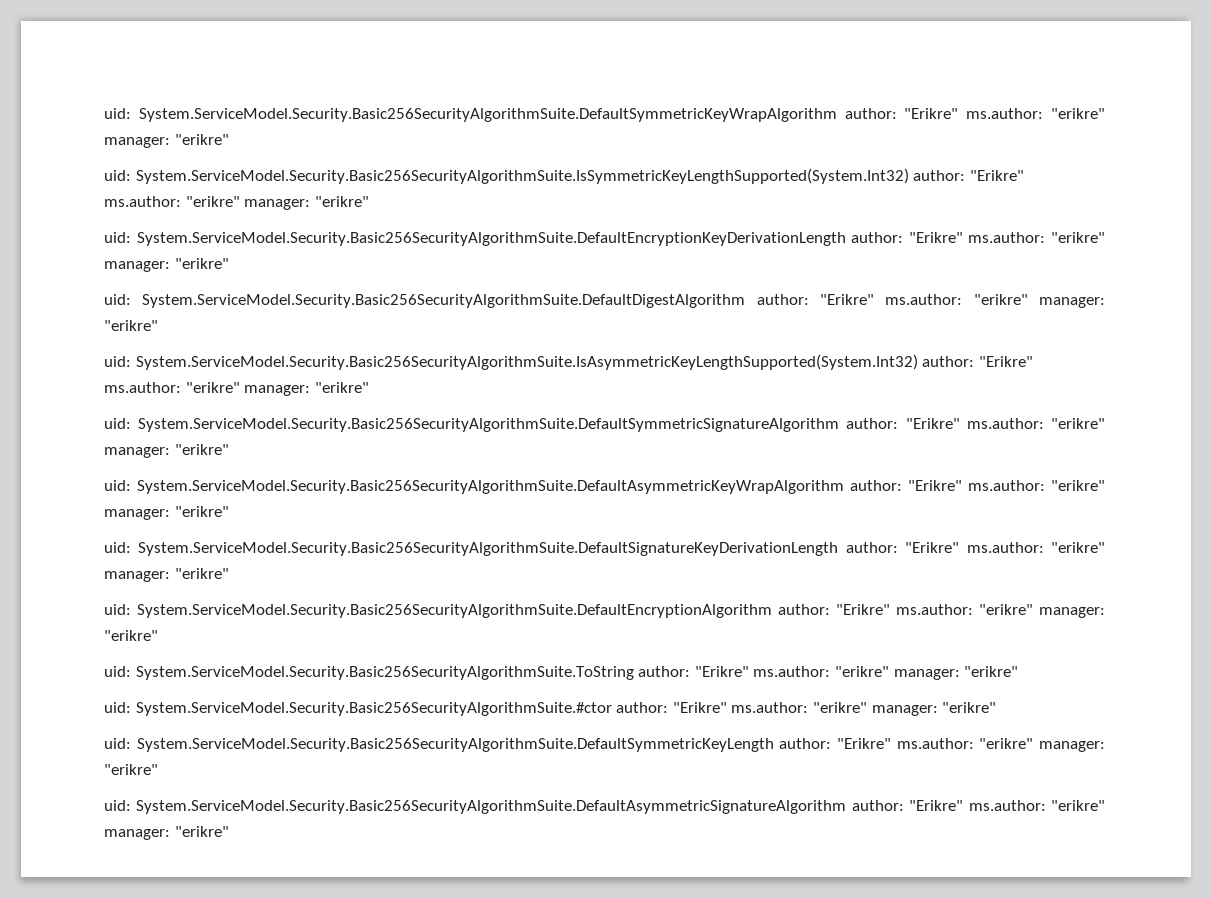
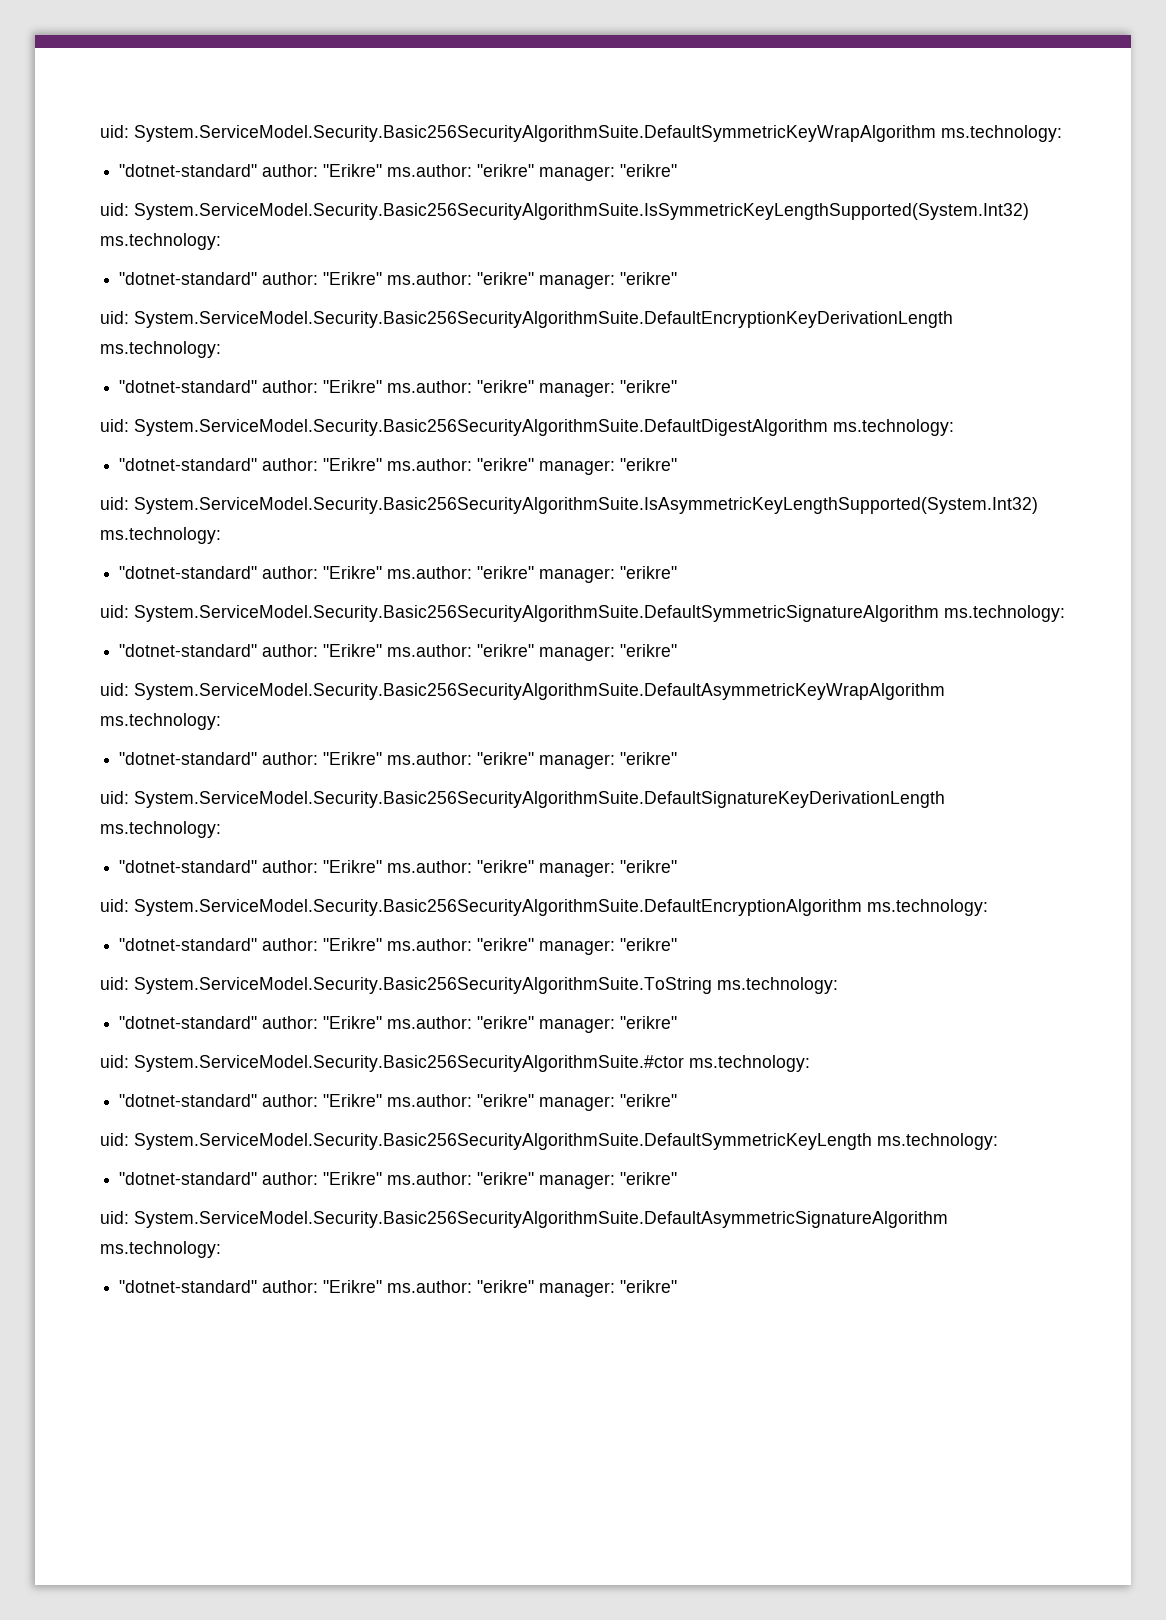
- uid: System.ServiceModel.Security.Basic256SecurityAlgorithmSuite.DefaultSymmetricKeyWrapAlgorithm author: "Erikre" ms.author: "erikre" manager: "erikre"
+ uid: System.ServiceModel.Security.Basic256SecurityAlgorithmSuite.DefaultSymmetricKeyWrapAlgorithm ms.technology:
+ "dotnet-standard" author: "Erikre" ms.author: "erikre" manager: "erikre"
- uid: System.ServiceModel.Security.Basic256SecurityAlgorithmSuite.IsSymmetricKeyLengthSupported(System.Int32) author: "Erikre" ms.author: "erikre" manager: "erikre"
+ uid: System.ServiceModel.Security.Basic256SecurityAlgorithmSuite.IsSymmetricKeyLengthSupported(System.Int32) ms.technology:
+ "dotnet-standard" author: "Erikre" ms.author: "erikre" manager: "erikre"
- uid: System.ServiceModel.Security.Basic256SecurityAlgorithmSuite.DefaultEncryptionKeyDerivationLength author: "Erikre" ms.author: "erikre" manager: "erikre"
+ uid: System.ServiceModel.Security.Basic256SecurityAlgorithmSuite.DefaultEncryptionKeyDerivationLength ms.technology:
+ "dotnet-standard" author: "Erikre" ms.author: "erikre" manager: "erikre"
- uid: System.ServiceModel.Security.Basic256SecurityAlgorithmSuite.DefaultDigestAlgorithm author: "Erikre" ms.author: "erikre" manager: "erikre"
+ uid: System.ServiceModel.Security.Basic256SecurityAlgorithmSuite.DefaultDigestAlgorithm ms.technology:
+ "dotnet-standard" author: "Erikre" ms.author: "erikre" manager: "erikre"
- uid: System.ServiceModel.Security.Basic256SecurityAlgorithmSuite.IsAsymmetricKeyLengthSupported(System.Int32) author: "Erikre" ms.author: "erikre" manager: "erikre"
+ uid: System.ServiceModel.Security.Basic256SecurityAlgorithmSuite.IsAsymmetricKeyLengthSupported(System.Int32) ms.technology:
+ "dotnet-standard" author: "Erikre" ms.author: "erikre" manager: "erikre"
- uid: System.ServiceModel.Security.Basic256SecurityAlgorithmSuite.DefaultSymmetricSignatureAlgorithm author: "Erikre" ms.author: "erikre" manager: "erikre"
+ uid: System.ServiceModel.Security.Basic256SecurityAlgorithmSuite.DefaultSymmetricSignatureAlgorithm ms.technology:
+ "dotnet-standard" author: "Erikre" ms.author: "erikre" manager: "erikre"
- uid: System.ServiceModel.Security.Basic256SecurityAlgorithmSuite.DefaultAsymmetricKeyWrapAlgorithm author: "Erikre" ms.author: "erikre" manager: "erikre"
+ uid: System.ServiceModel.Security.Basic256SecurityAlgorithmSuite.DefaultAsymmetricKeyWrapAlgorithm ms.technology:
+ "dotnet-standard" author: "Erikre" ms.author: "erikre" manager: "erikre"
- uid: System.ServiceModel.Security.Basic256SecurityAlgorithmSuite.DefaultSignatureKeyDerivationLength author: "Erikre" ms.author: "erikre" manager: "erikre"
+ uid: System.ServiceModel.Security.Basic256SecurityAlgorithmSuite.DefaultSignatureKeyDerivationLength ms.technology:
+ "dotnet-standard" author: "Erikre" ms.author: "erikre" manager: "erikre"
- uid: System.ServiceModel.Security.Basic256SecurityAlgorithmSuite.DefaultEncryptionAlgorithm author: "Erikre" ms.author: "erikre" manager: "erikre"
+ uid: System.ServiceModel.Security.Basic256SecurityAlgorithmSuite.DefaultEncryptionAlgorithm ms.technology:
+ "dotnet-standard" author: "Erikre" ms.author: "erikre" manager: "erikre"
- uid: System.ServiceModel.Security.Basic256SecurityAlgorithmSuite.ToString author: "Erikre" ms.author: "erikre" manager: "erikre"
+ uid: System.ServiceModel.Security.Basic256SecurityAlgorithmSuite.ToString ms.technology:
+ "dotnet-standard" author: "Erikre" ms.author: "erikre" manager: "erikre"
- uid: System.ServiceModel.Security.Basic256SecurityAlgorithmSuite.#ctor author: "Erikre" ms.author: "erikre" manager: "erikre"
+ uid: System.ServiceModel.Security.Basic256SecurityAlgorithmSuite.#ctor ms.technology:
+ "dotnet-standard" author: "Erikre" ms.author: "erikre" manager: "erikre"
- uid: System.ServiceModel.Security.Basic256SecurityAlgorithmSuite.DefaultSymmetricKeyLength author: "Erikre" ms.author: "erikre" manager: "erikre"
+ uid: System.ServiceModel.Security.Basic256SecurityAlgorithmSuite.DefaultSymmetricKeyLength ms.technology:
+ "dotnet-standard" author: "Erikre" ms.author: "erikre" manager: "erikre"
- uid: System.ServiceModel.Security.Basic256SecurityAlgorithmSuite.DefaultAsymmetricSignatureAlgorithm author: "Erikre" ms.author: "erikre" manager: "erikre"
+ uid: System.ServiceModel.Security.Basic256SecurityAlgorithmSuite.DefaultAsymmetricSignatureAlgorithm ms.technology:
+ "dotnet-standard" author: "Erikre" ms.author: "erikre" manager: "erikre"

